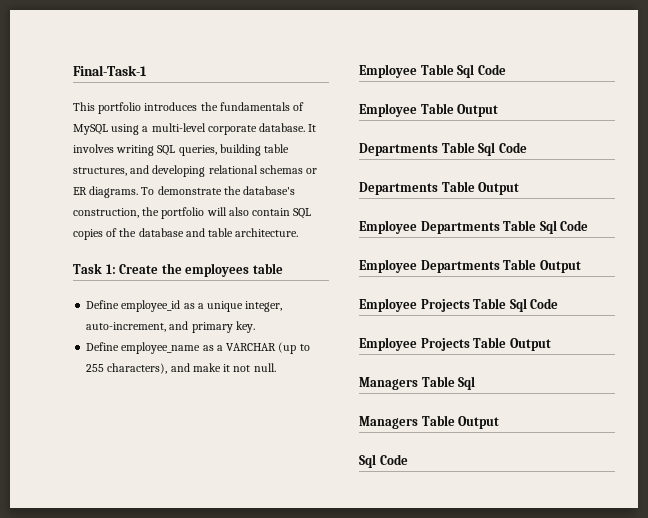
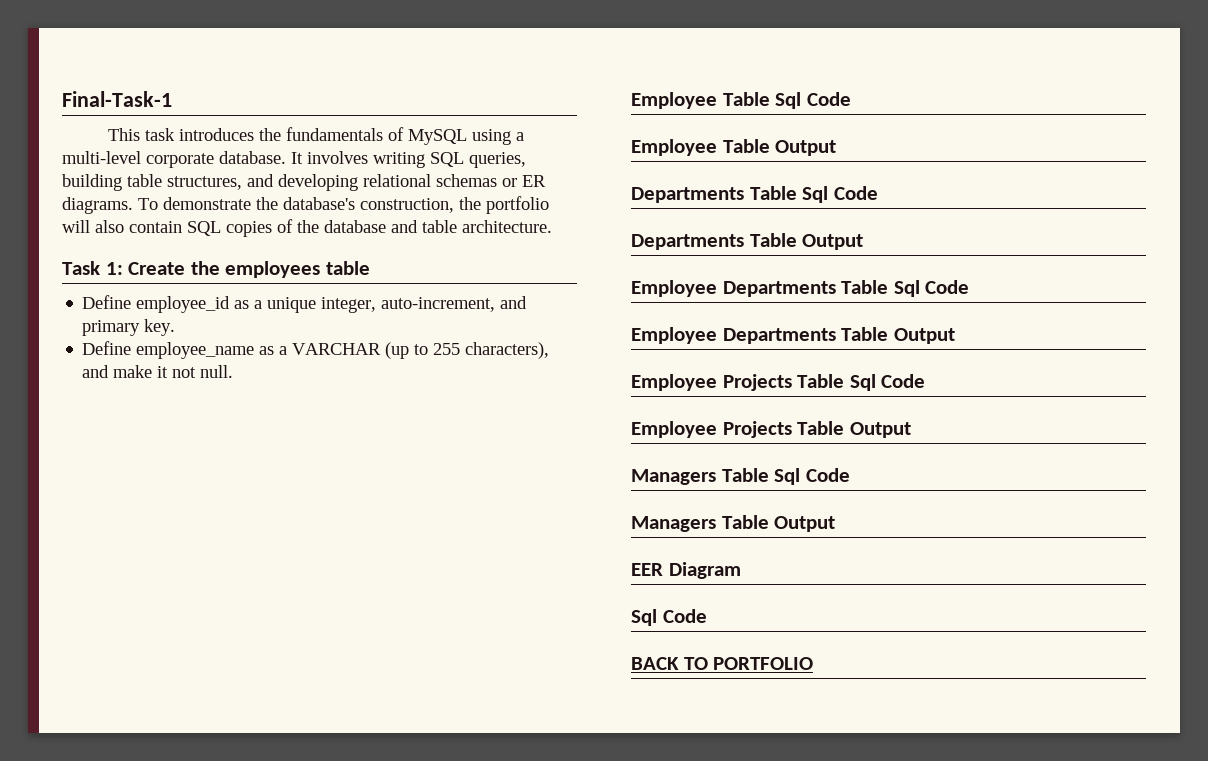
- This portfolio introduces the fundamentals of MySQL using a multi-level corporate database.
+ This task introduces the fundamentals of MySQL using a multi-level corporate database.
- Managers Table Sql
+ Managers Table Sql Code
  Managers Table Output
+ EER Diagram
  Sql Code
+ BACK TO PORTFOLIO

